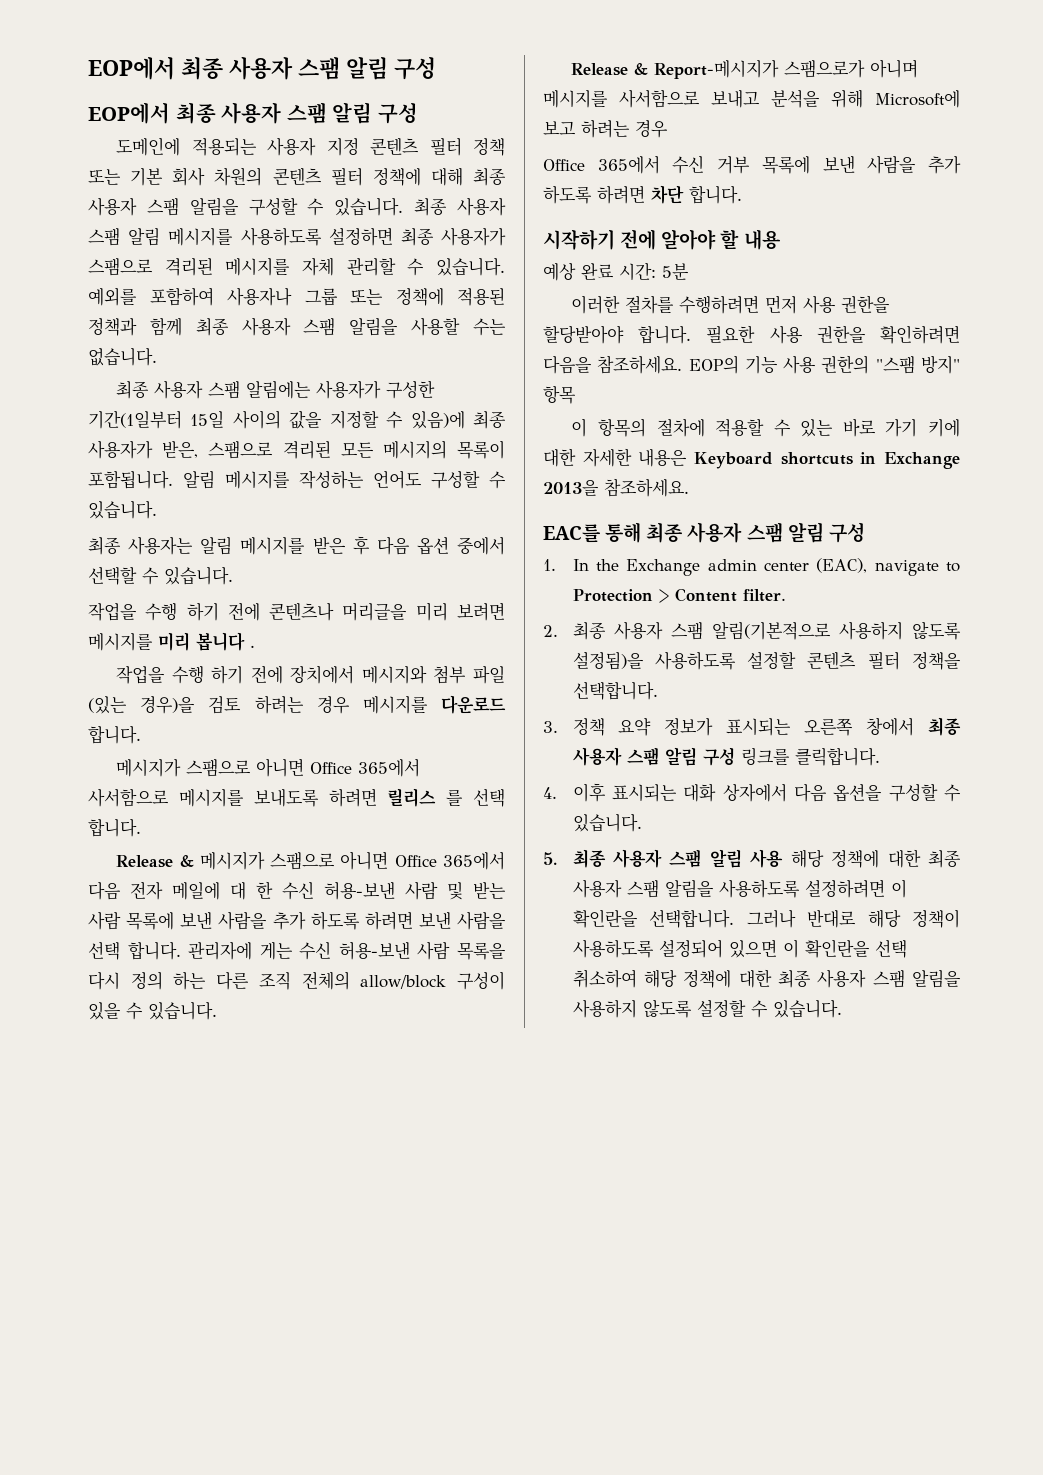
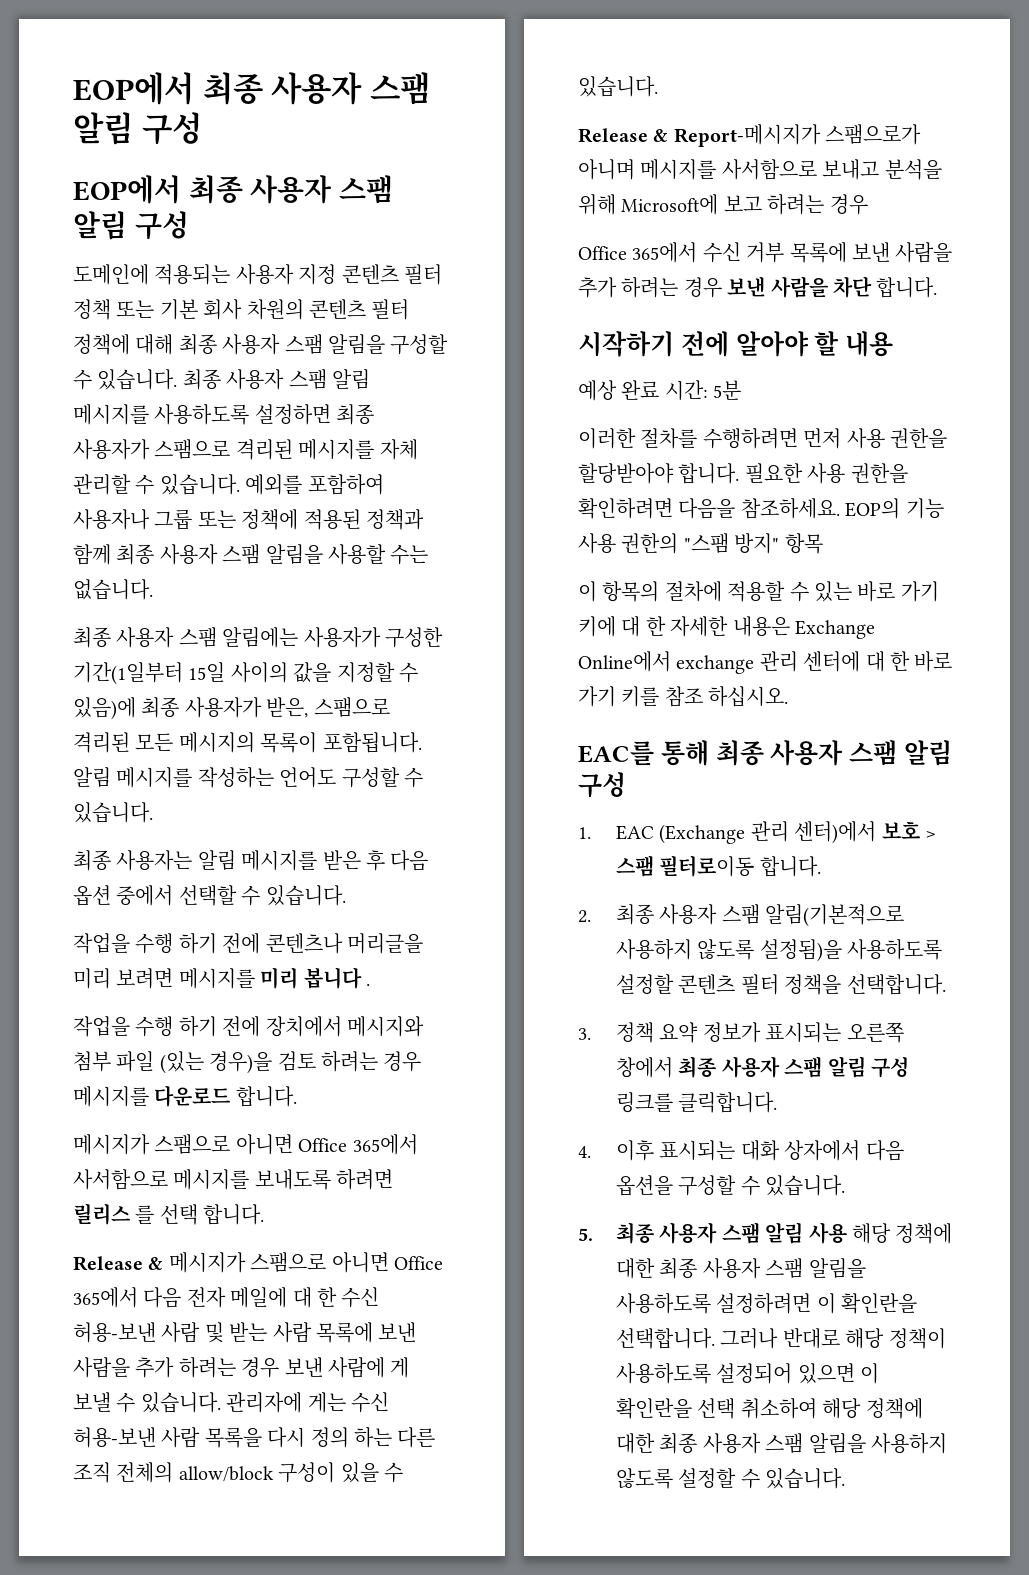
- Release & 메시지가 스팸으로 아니면 Office 365에서 다음 전자 메일에 대 한 수신 허용-보낸 사람 및 받는 사람 목록에 보낸 사람을 추가 하도록 하려면 보낸 사람을 선택 합니다.
+ Release & 메시지가 스팸으로 아니면 Office 365에서 다음 전자 메일에 대 한 수신 허용-보낸 사람 및 받는 사람 목록에 보낸 사람을 추가 하려는 경우 보낸 사람에 게 보낼 수 있습니다.
- Office 365에서 수신 거부 목록에 보낸 사람을 추가 하도록 하려면 차단 합니다.
+ Office 365에서 수신 거부 목록에 보낸 사람을 추가 하려는 경우 보낸 사람을 차단 합니다.
- 이 항목의 절차에 적용할 수 있는 바로 가기 키에 대한 자세한 내용은 Keyboard shortcuts in Exchange 2013을 참조하세요.
+ 이 항목의 절차에 적용할 수 있는 바로 가기 키에 대 한 자세한 내용은 Exchange Online에서 exchange 관리 센터에 대 한 바로 가기 키를 참조 하십시오.
- 1. In the Exchange admin center (EAC), navigate to Protection > Content filter.
+ 1. EAC (Exchange 관리 센터)에서 보호 > 스팸 필터로이동 합니다.

